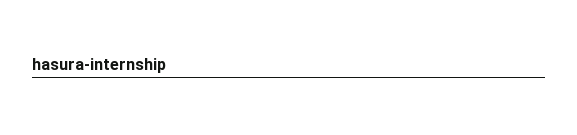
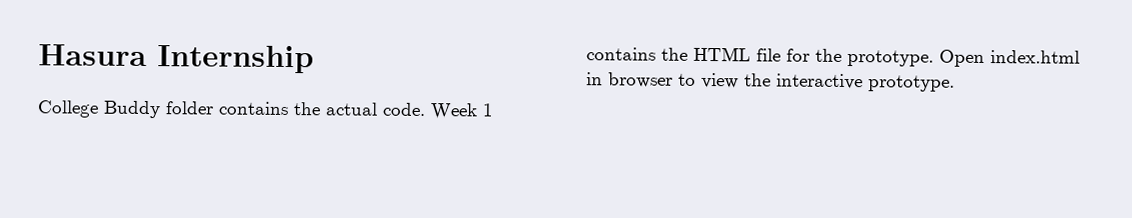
- hasura-internship
+ Hasura Internship
+ College Buddy folder contains the actual code. Week 1 contains the HTML file for the prototype. Open index.html in browser to view the interactive prototype.

